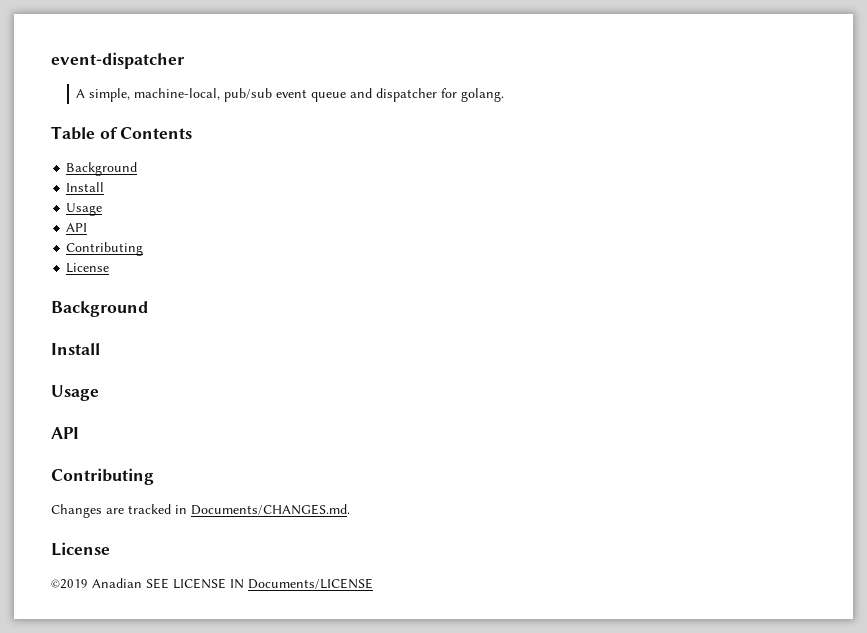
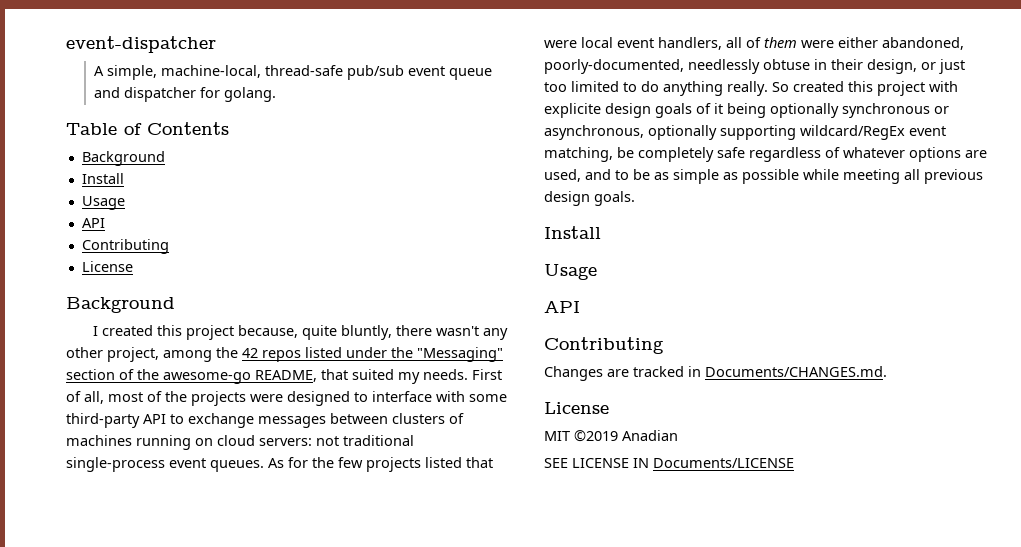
- A simple, machine-local, pub/sub event queue and dispatcher for golang.
+ A simple, machine-local, thread-safe pub/sub event queue and dispatcher for golang.
+ I created this project because, quite bluntly, there wasn't any other project, among the 42 repos listed under the "Messaging" section of the awesome-go README, that suited my needs. First of all, most of the projects were designed to interface with some third-party API to exchange messages between clusters of machines running on cloud servers: not traditional single-process event queues. As for the few projects listed that were local event handlers, all of them were either abandoned, poorly-documented, needlessly obtuse in their design, or just too limited to do anything really. So created this project with explicite design goals of it being optionally synchronous or asynchronous, optionally supporting wildcard/RegEx event matching, be completely safe regardless of whatever options are used, and to be as simple as possible while meeting all previous design goals.
- ©2019 Anadian SEE LICENSE IN Documents/LICENSE
+ MIT ©2019 Anadian
+ SEE LICENSE IN Documents/LICENSE

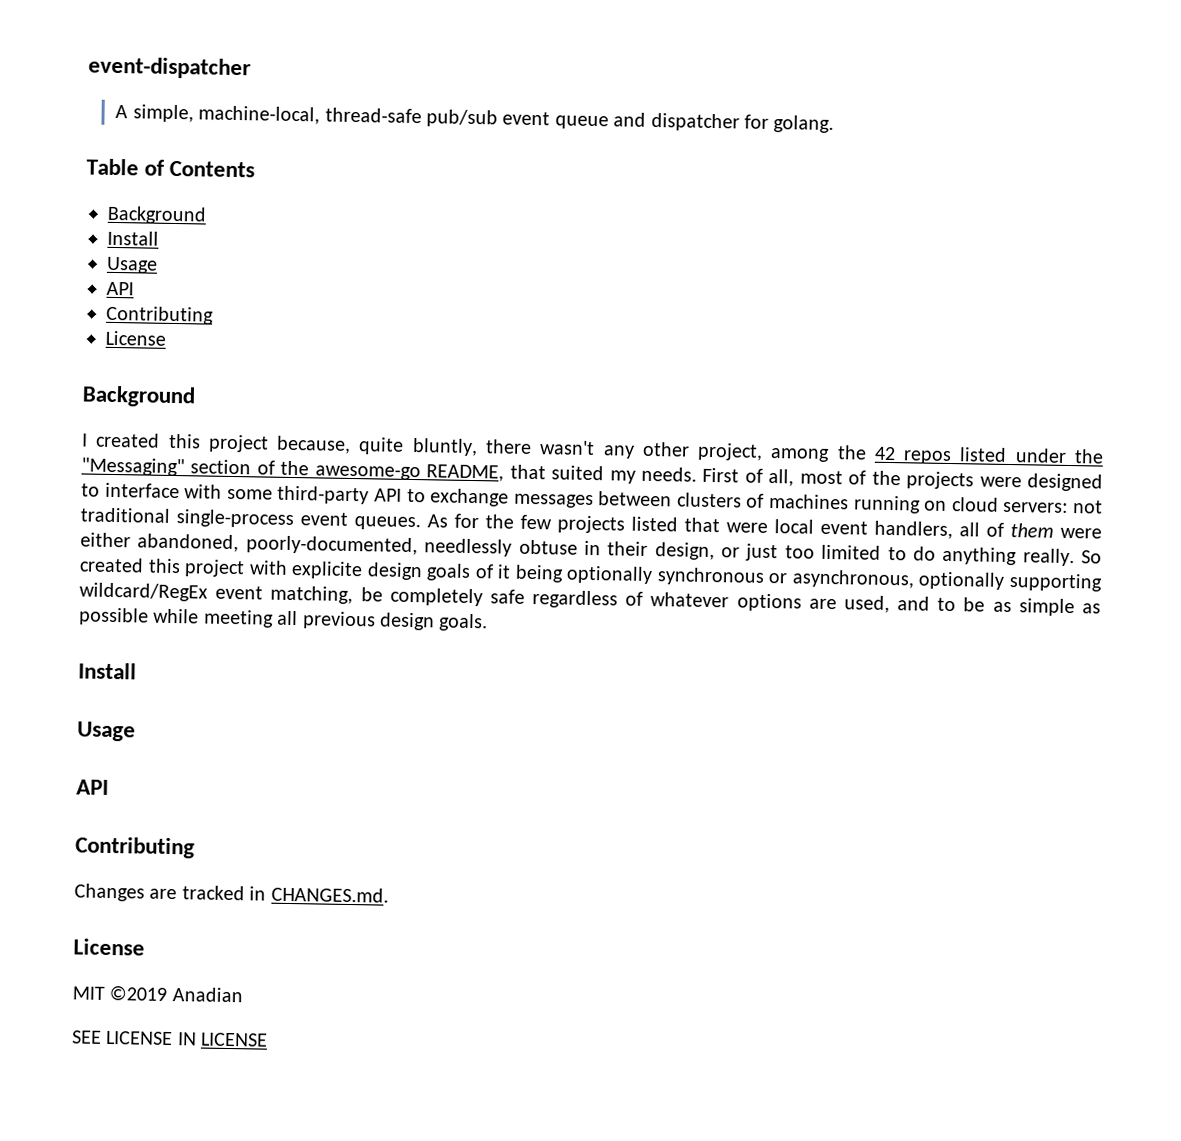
- Changes are tracked in Documents/CHANGES.md.
+ Changes are tracked in CHANGES.md.
- SEE LICENSE IN Documents/LICENSE
+ SEE LICENSE IN LICENSE

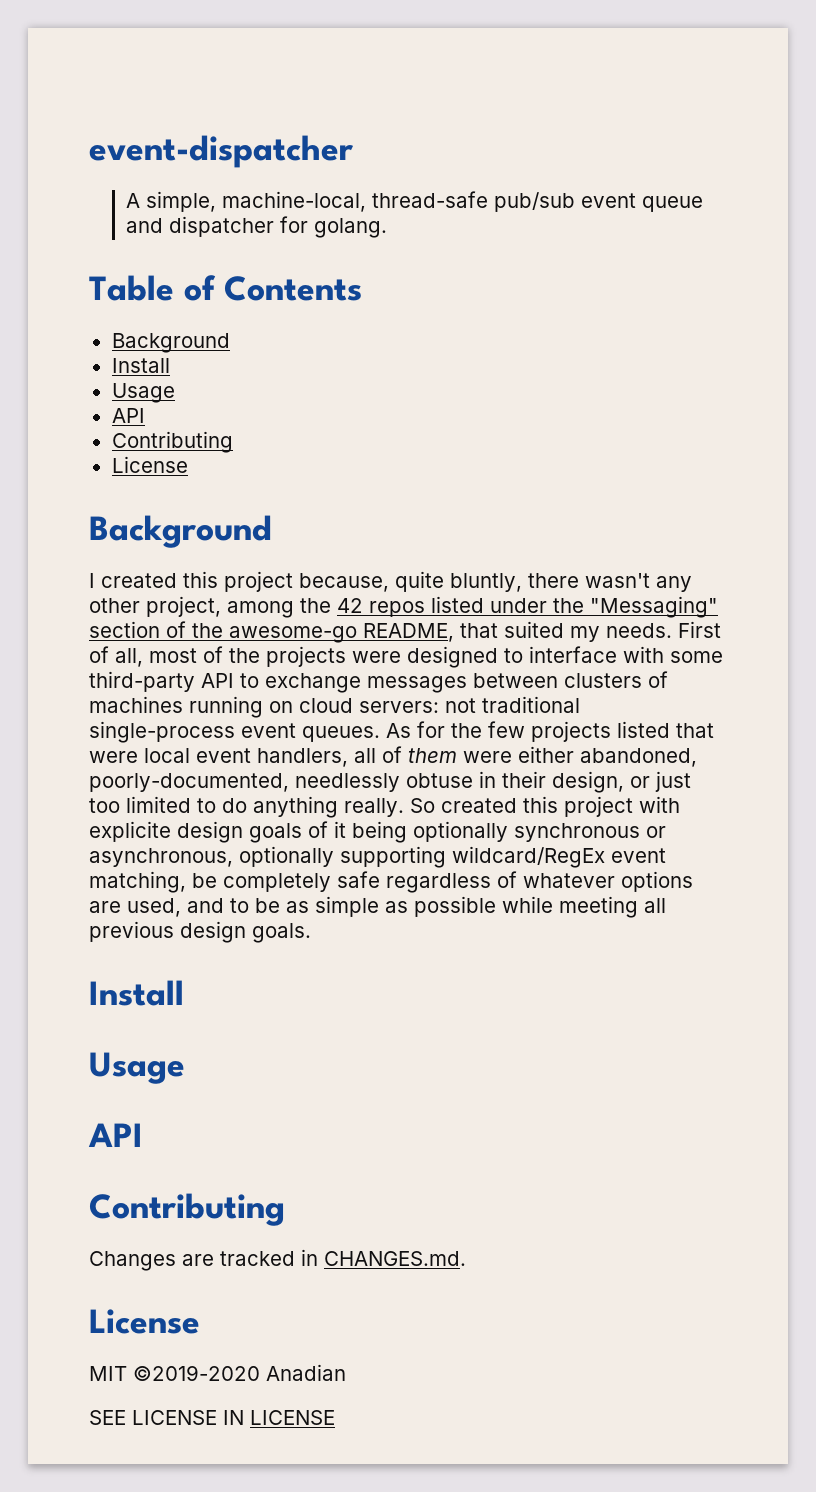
- MIT ©2019 Anadian
+ MIT ©2019-2020 Anadian

